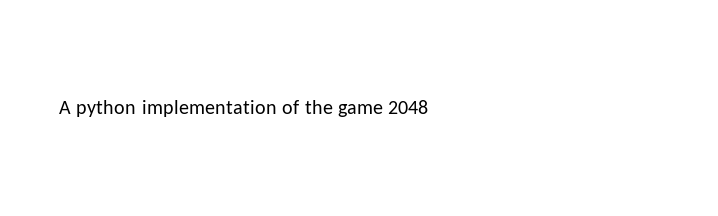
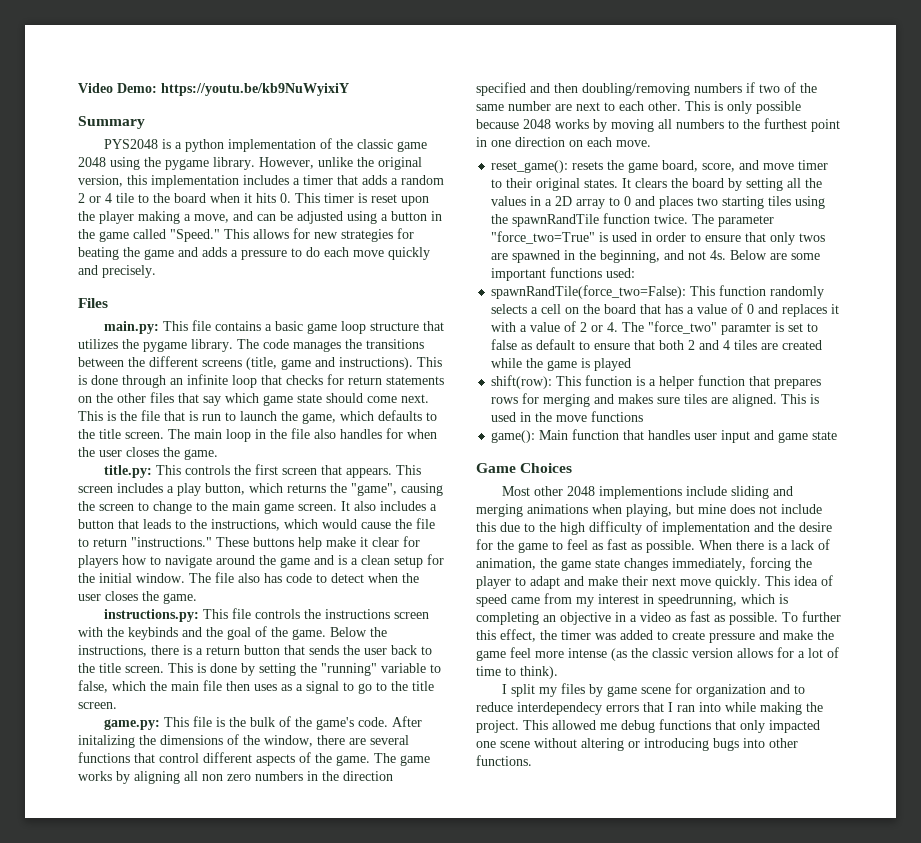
- A python implementation of the game 2048
+ Video Demo: https://youtu.be/kb9NuWyixiY
+ Summary
+ PYS2048 is a python implementation of the classic game 2048 using the pygame library. However, unlike the original version, this implementation includes a timer that adds a random 2 or 4 tile to the board when it hits 0. This timer is reset upon the player making a move, and can be adjusted using a button in the game called "Speed." This allows for new strategies for beating the game and adds a pressure to do each move quickly and precisely.
+ Files
+ main.py: This file contains a basic game loop structure that utilizes the pygame library. The code manages the transitions between the different screens (title, game and instructions). This is done through an infinite loop that checks for return statements on the other files that say which game state should come next. This is the file that is run to launch the game, which defaults to the title screen. The main loop in the file also handles for when the user closes the game.
+ title.py: This controls the first screen that appears. This screen includes a play button, which returns the "game", causing the screen to change to the main game screen. It also includes a button that leads to the instructions, which would cause the file to return "instructions." These buttons help make it clear for players how to navigate around the game and is a clean setup for the initial window. The file also has code to detect when the user closes the game.
+ instructions.py: This file controls the instructions screen with the keybinds and the goal of the game. Below the instructions, there is a return button that sends the user back to the title screen. This is done by setting the "running" variable to false, which the main file then uses as a signal to go to the title screen.
+ game.py: This file is the bulk of the game's code. After initalizing the dimensions of the window, there are several functions that control different aspects of the game. The game works by aligning all non zero numbers in the direction specified and then doubling/removing numbers if two of the same number are next to each other. This is only possible because 2048 works by moving all numbers to the furthest point in one direction on each move.
+ reset_game(): resets the game board, score, and move timer to their original states. It clears the board by setting all the values in a 2D array to 0 and places two starting tiles using the spawnRandTile function twice. The parameter "force_two=True" is used in order to ensure that only twos are spawned in the beginning, and not 4s. Below are some important functions used:
+ spawnRandTile(force_two=False): This function randomly selects a cell on the board that has a value of 0 and replaces it with a value of 2 or 4. The "force_two" paramter is set to false as default to ensure that both 2 and 4 tiles are created while the game is played
+ shift(row): This function is a helper function that prepares rows for merging and makes sure tiles are aligned. This is used in the move functions
+ game(): Main function that handles user input and game state
+ Game Choices
+ Most other 2048 implementions include sliding and merging animations when playing, but mine does not include this due to the high difficulty of implementation and the desire for the game to feel as fast as possible. When there is a lack of animation, the game state changes immediately, forcing the player to adapt and make their next move quickly. This idea of speed came from my interest in speedrunning, which is completing an objective in a video as fast as possible. To further this effect, the timer was added to create pressure and make the game feel more intense (as the classic version allows for a lot of time to think).
+ I split my files by game scene for organization and to reduce interdependecy errors that I ran into while making the project. This allowed me debug functions that only impacted one scene without altering or introducing bugs into other functions.

